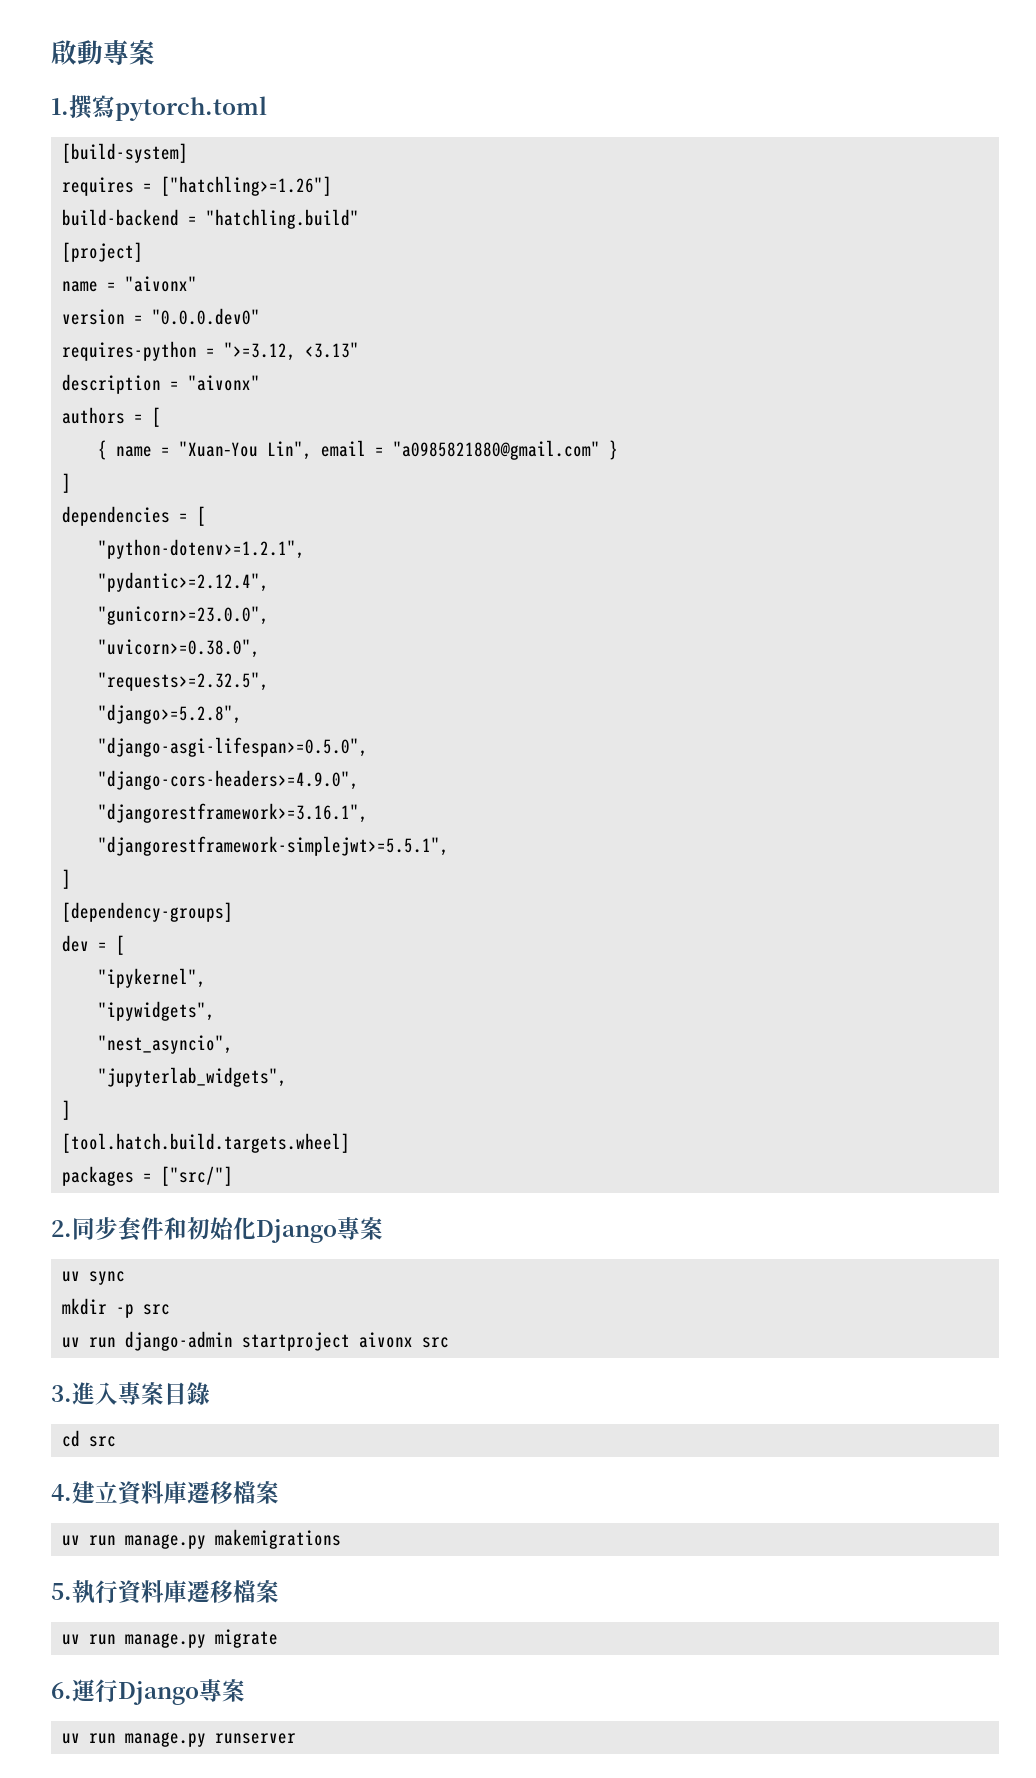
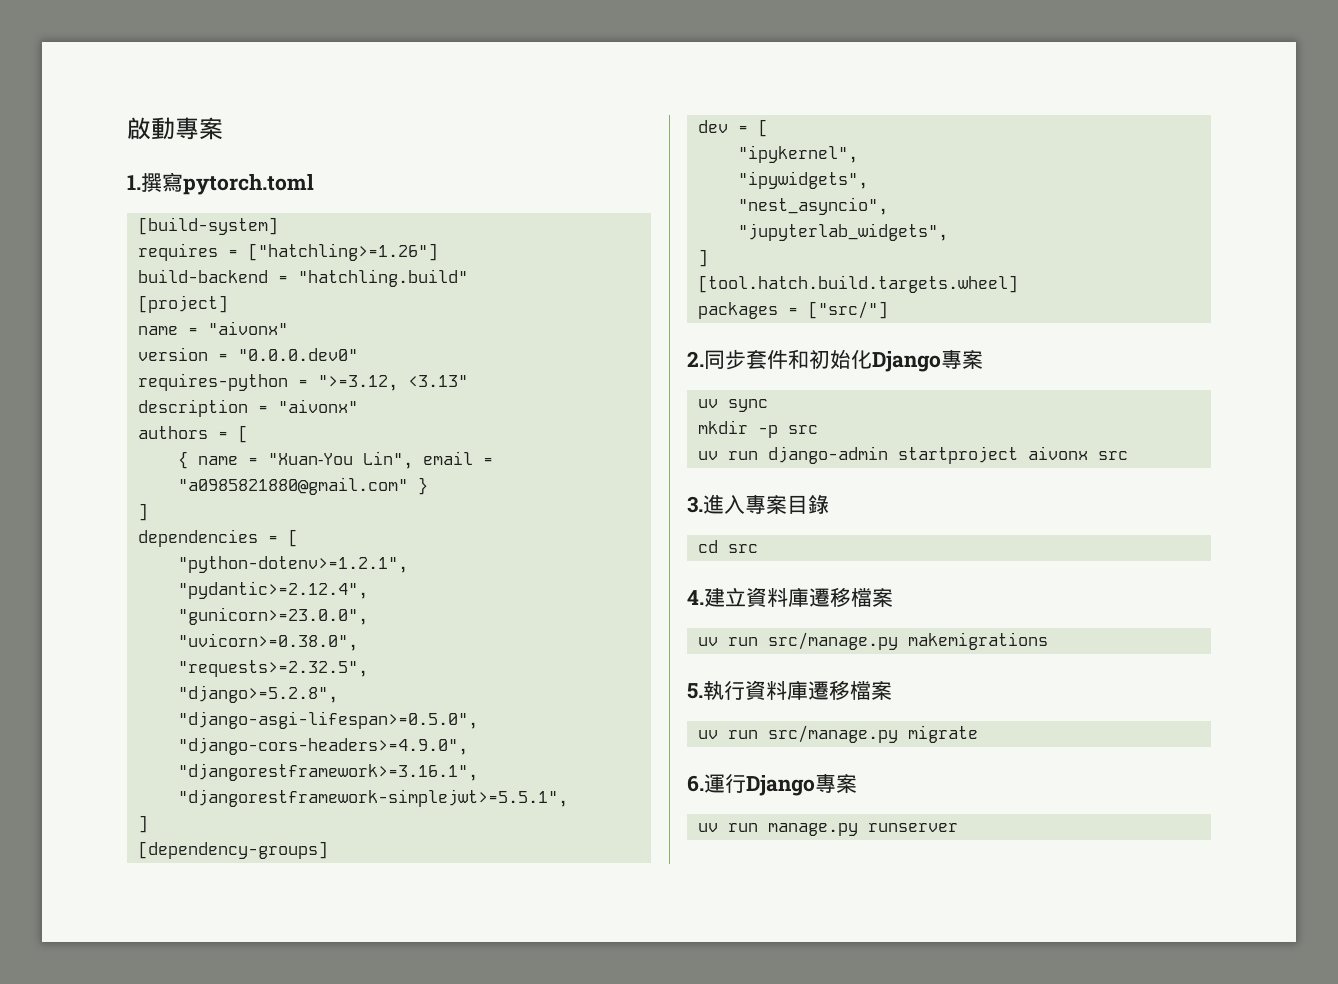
- uv run manage.py makemigrations
+ uv run src/manage.py makemigrations
- uv run manage.py migrate
+ uv run src/manage.py migrate

